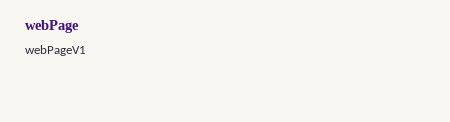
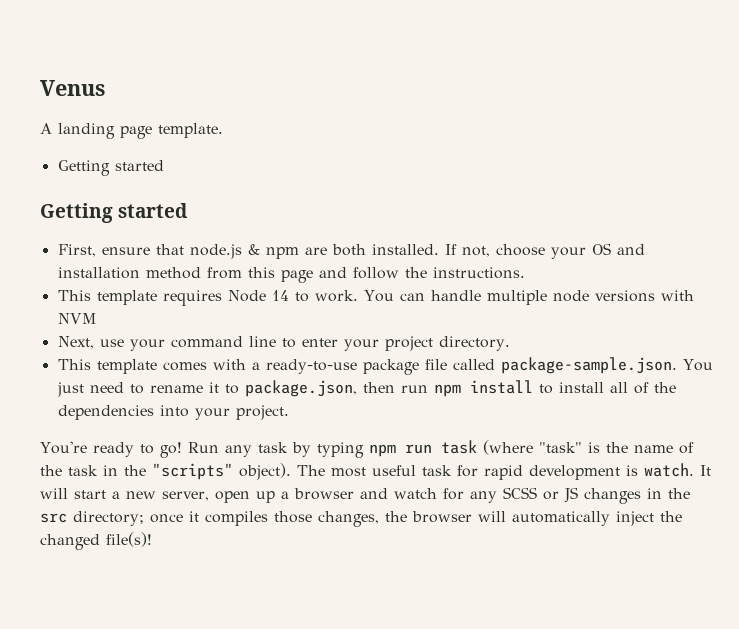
- webPage
- webPageV1
+ Venus
+ A landing page template.
+ Getting started
+ Getting started
+ First, ensure that node.js & npm are both installed. If not, choose your OS and installation method from this page and follow the instructions.
+ This template requires Node 14 to work. You can handle multiple node versions with NVM
+ Next, use your command line to enter your project directory.
+ This template comes with a ready-to-use package file called package-sample.json. You just need to rename it to package.json, then run npm install to install all of the dependencies into your project.
+ You're ready to go! Run any task by typing npm run task (where "task" is the name of the task in the "scripts" object). The most useful task for rapid development is watch. It will start a new server, open up a browser and watch for any SCSS or JS changes in the src directory; once it compiles those changes, the browser will automatically inject the changed file(s)!

